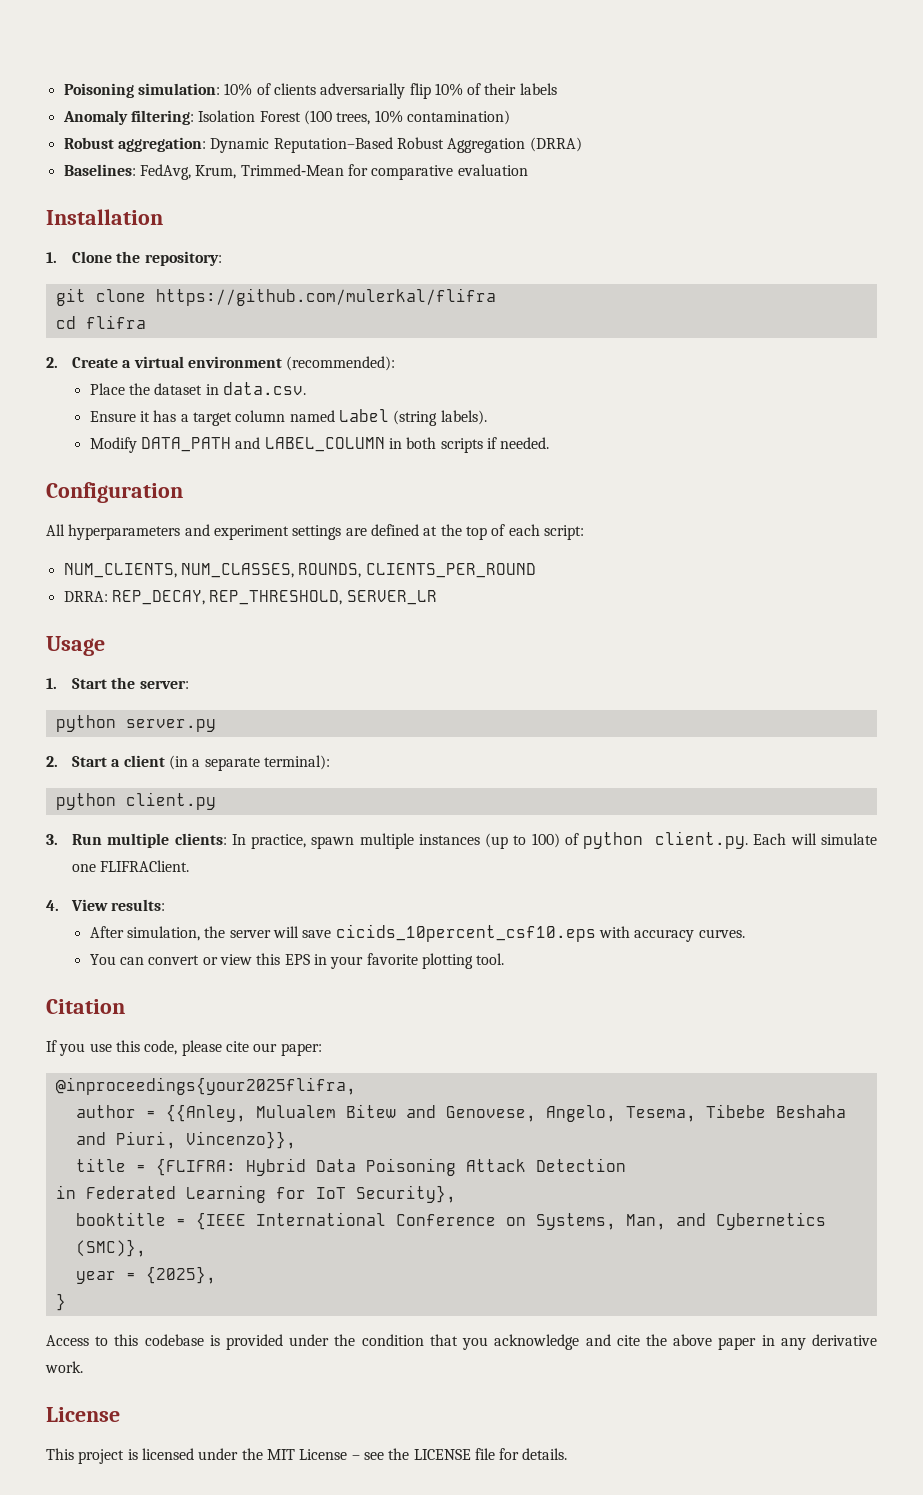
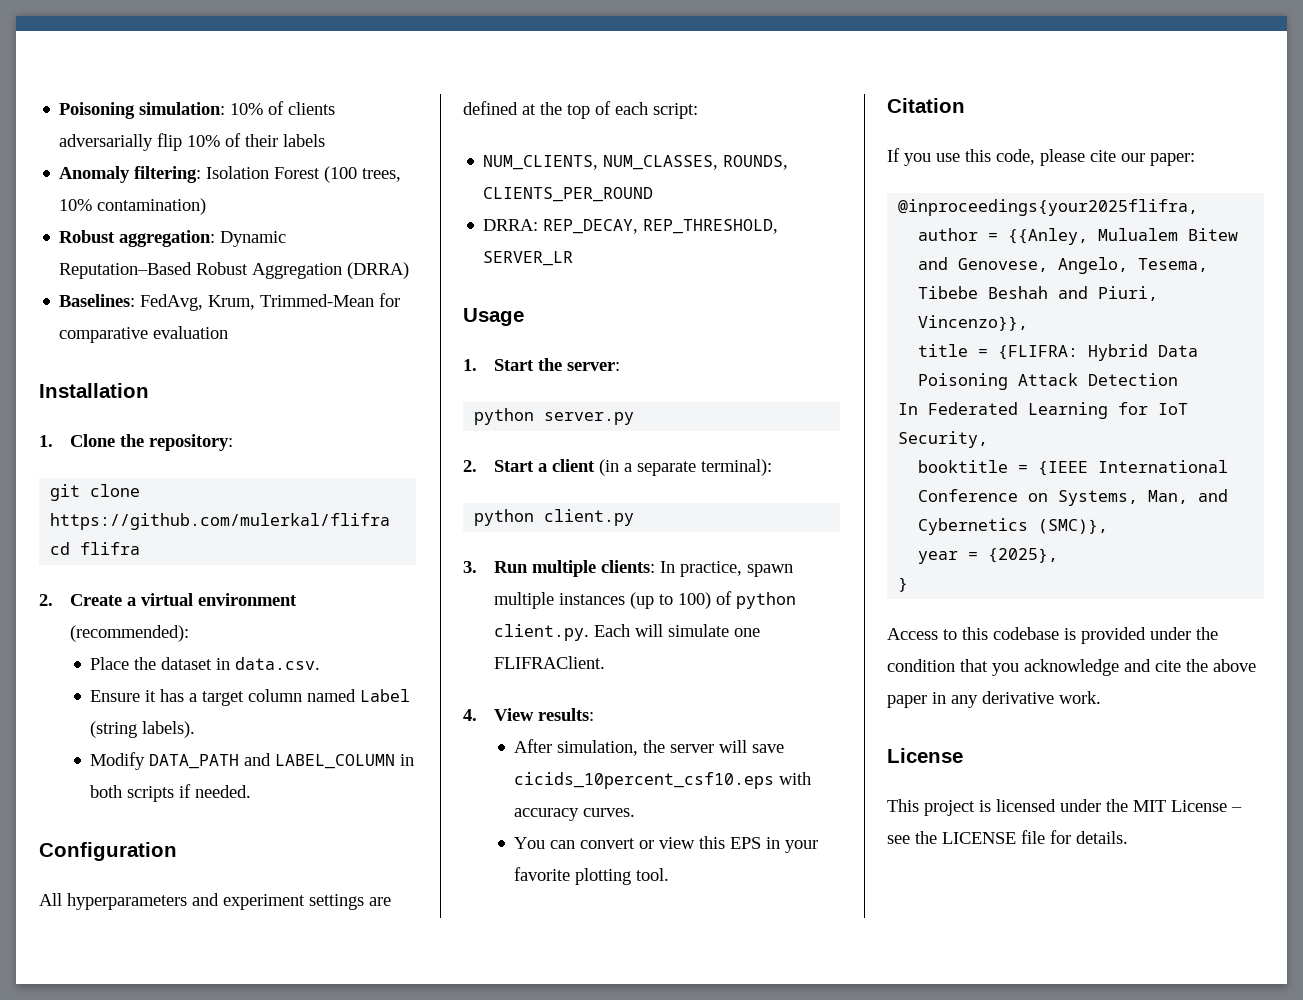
- author = {{Anley, Mulualem Bitew and Genovese, Angelo, Tesema, Tibebe Beshaha and Piuri, Vincenzo}},
+ author = {{Anley, Mulualem Bitew and Genovese, Angelo, Tesema, Tibebe Beshah and Piuri, Vincenzo}},
- in Federated Learning for IoT Security},
+ In Federated Learning for IoT Security,

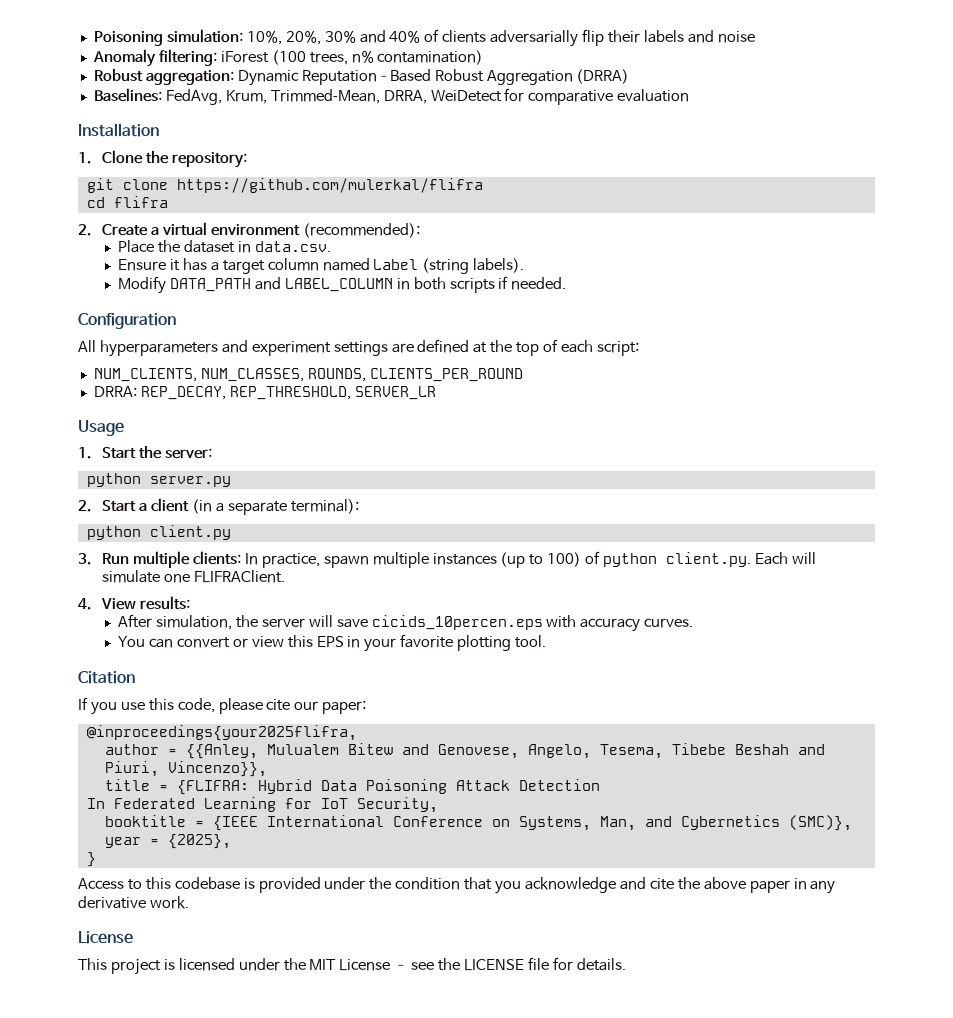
- Poisoning simulation: 10% of clients adversarially flip 10% of their labels
+ Poisoning simulation: 10%, 20%, 30% and 40% of clients adversarially flip their labels and noise
- Anomaly filtering: Isolation Forest (100 trees, 10% contamination)
+ Anomaly filtering: iForest (100 trees, n% contamination)
- Baselines: FedAvg, Krum, Trimmed‑Mean for comparative evaluation
+ Baselines: FedAvg, Krum, Trimmed‑Mean, DRRA, WeiDetect for comparative evaluation
- After simulation, the server will save cicids_10percent_csf10.eps with accuracy curves.
+ After simulation, the server will save cicids_10percen.eps with accuracy curves.

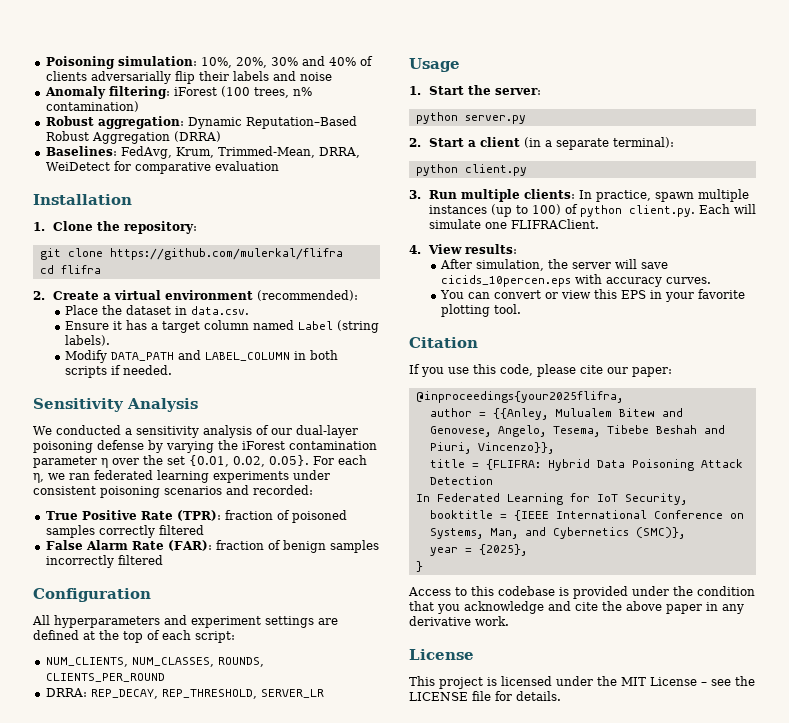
+ Sensitivity Analysis
+ We conducted a sensitivity analysis of our dual‑layer poisoning defense by varying the iForest contamination parameter η over the set {0.01, 0.02, 0.05}. For each η, we ran federated learning experiments under consistent poisoning scenarios and recorded:
+ True Positive Rate (TPR): fraction of poisoned samples correctly filtered
+ False Alarm Rate (FAR): fraction of benign samples incorrectly filtered

